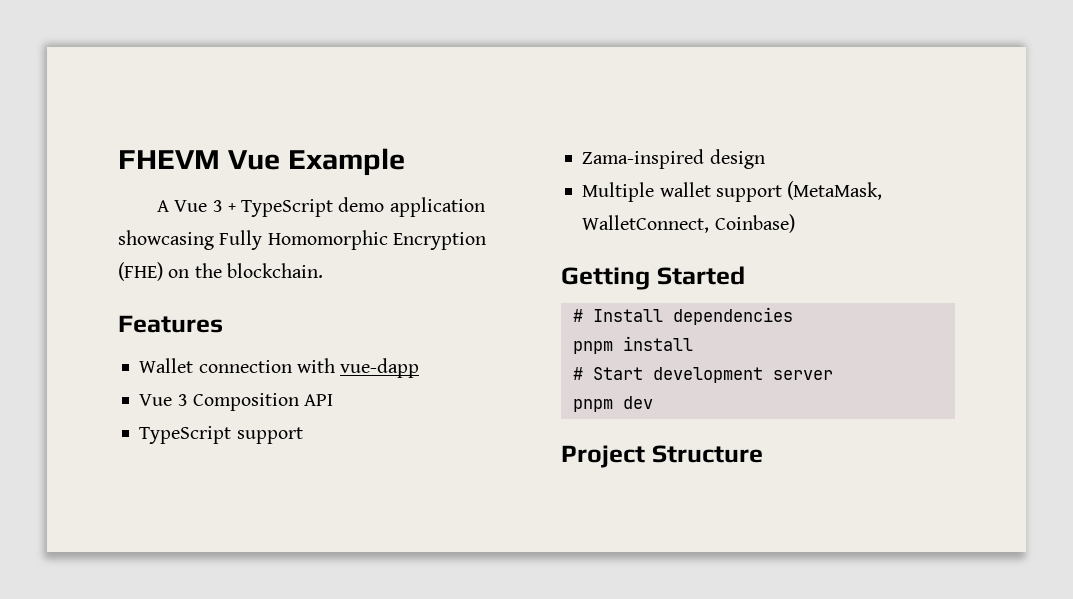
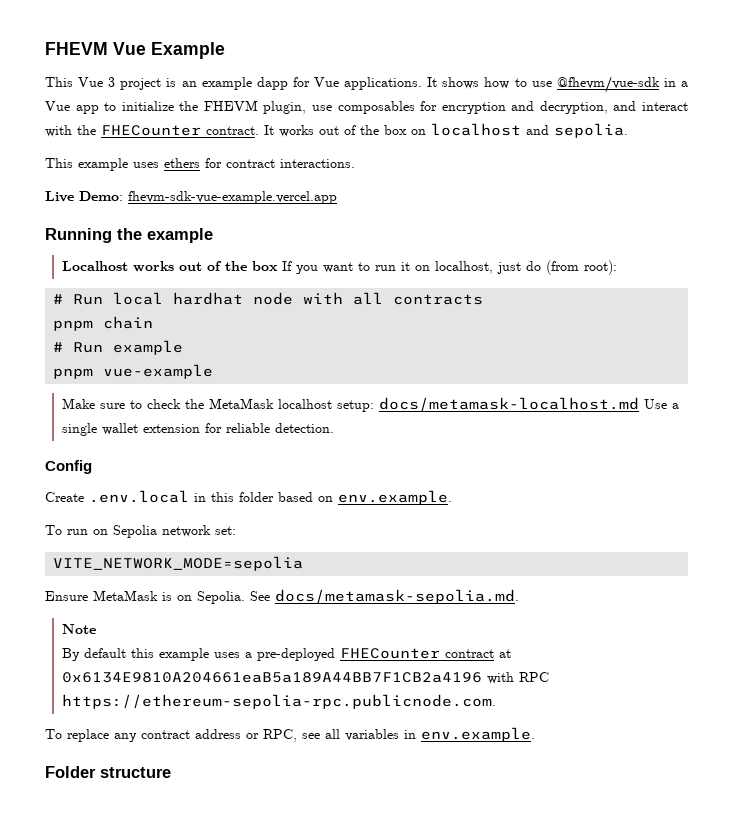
- A Vue 3 + TypeScript demo application showcasing Fully Homomorphic Encryption (FHE) on the blockchain.
- Features
- Wallet connection with vue-dapp
- Vue 3 Composition API
- TypeScript support
- Zama-inspired design
- Multiple wallet support (MetaMask, WalletConnect, Coinbase)
- Getting Started
- # Install dependencies
- pnpm install
- # Start development server
- pnpm dev
- Project Structure
+ This Vue 3 project is an example dapp for Vue applications. It shows how to use @fhevm/vue-sdk in a Vue app to initialize the FHEVM plugin, use composables for encryption and decryption, and interact with the FHECounter contract. It works out of the box on localhost and sepolia.
+ This example uses ethers for contract interactions.
+ Live Demo: fhevm-sdk-vue-example.vercel.app
+ Running the example
+ Localhost works out of the box If you want to run it on localhost, just do (from root):
+ # Run local hardhat node with all contracts
+ pnpm chain
+ # Run example
+ pnpm vue-example
+ Make sure to check the MetaMask localhost setup: docs/metamask-localhost.md Use a single wallet extension for reliable detection.
+ Config
+ Create .env.local in this folder based on env.example.
+ To run on Sepolia network set:
+ VITE_NETWORK_MODE=sepolia
+ Ensure MetaMask is on Sepolia. See docs/metamask-sepolia.md.
+ Note
+ By default this example uses a pre-deployed FHECounter contract at 0x6134E9810A204661eaB5a189A44BB7F1CB2a4196 with RPC https://ethereum-sepolia-rpc.publicnode.com.
+ To replace any contract address or RPC, see all variables in env.example.
+ Folder structure

